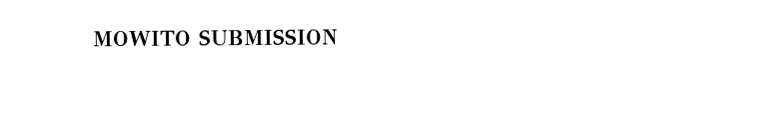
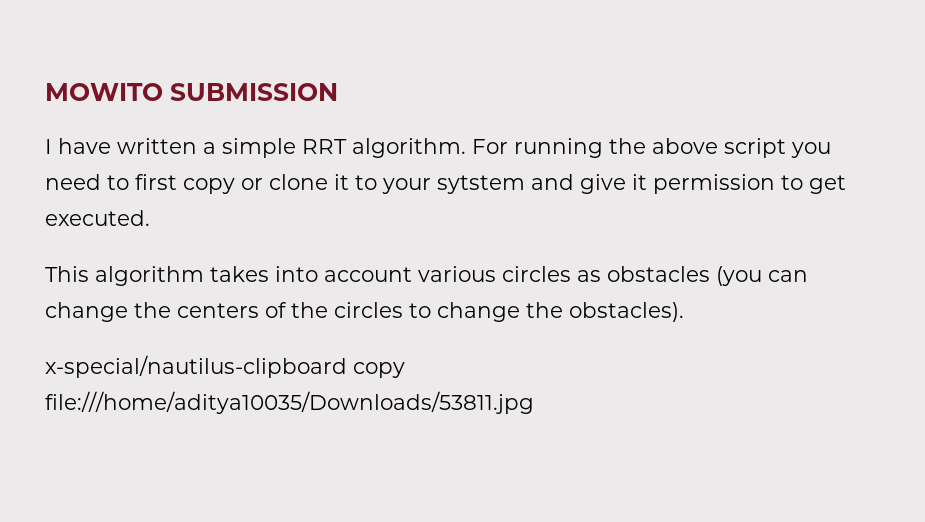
+ I have written a simple RRT algorithm. For running the above script you need to first copy or clone it to your sytstem and give it permission to get executed.
+ This algorithm takes into account various circles as obstacles (you can change the centers of the circles to change the obstacles).
+ x-special/nautilus-clipboard copy file:///home/aditya10035/Downloads/53811.jpg

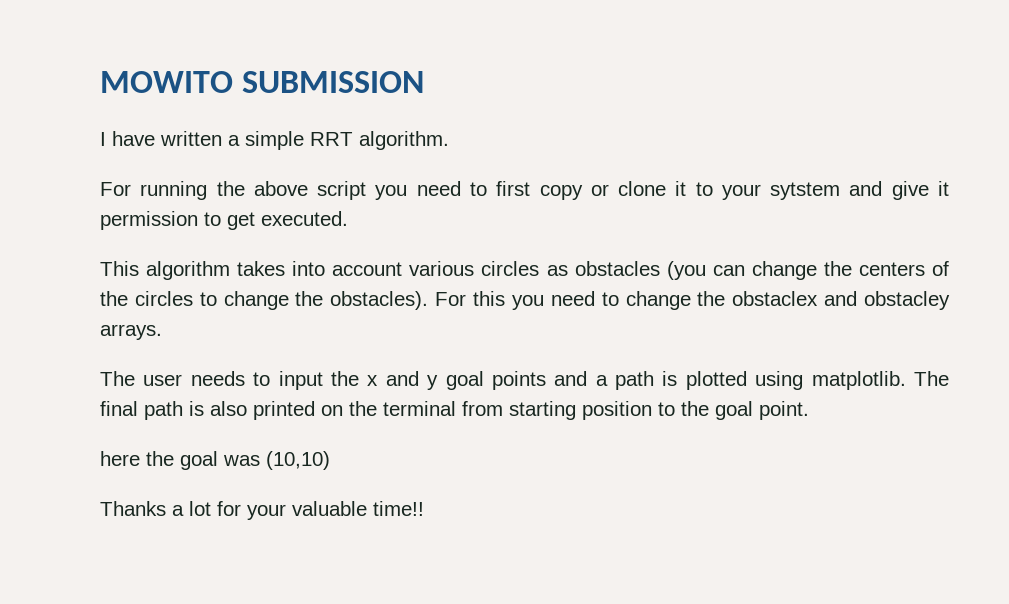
- I have written a simple RRT algorithm. For running the above script you need to first copy or clone it to your sytstem and give it permission to get executed.
+ I have written a simple RRT algorithm.
+ For running the above script you need to first copy or clone it to your sytstem and give it permission to get executed.
- This algorithm takes into account various circles as obstacles (you can change the centers of the circles to change the obstacles).
- x-special/nautilus-clipboard copy file:///home/aditya10035/Downloads/53811.jpg
+ This algorithm takes into account various circles as obstacles (you can change the centers of the circles to change the obstacles). For this you need to change the obstaclex and obstacley arrays.
+ The user needs to input the x and y goal points and a path is plotted using matplotlib. The final path is also printed on the terminal from starting position to the goal point.
+ here the goal was (10,10)
+ Thanks a lot for your valuable time!!

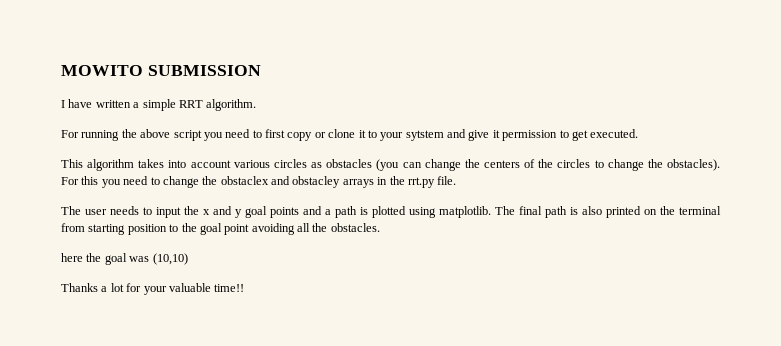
- For this you need to change the obstaclex and obstacley arrays.
+ For this you need to change the obstaclex and obstacley arrays in the rrt.py file.
- The final path is also printed on the terminal from starting position to the goal point.
+ The final path is also printed on the terminal from starting position to the goal point avoiding all the obstacles.

